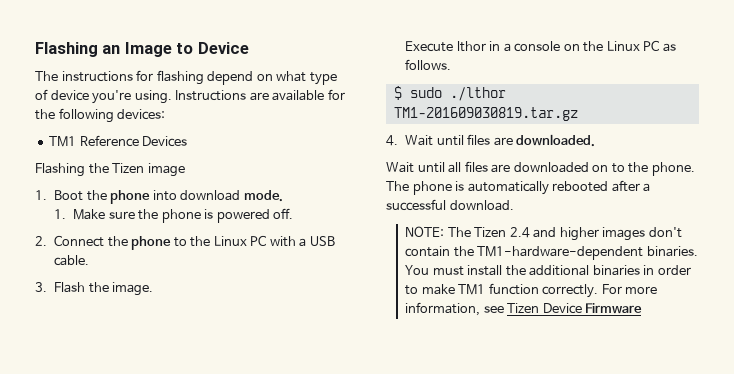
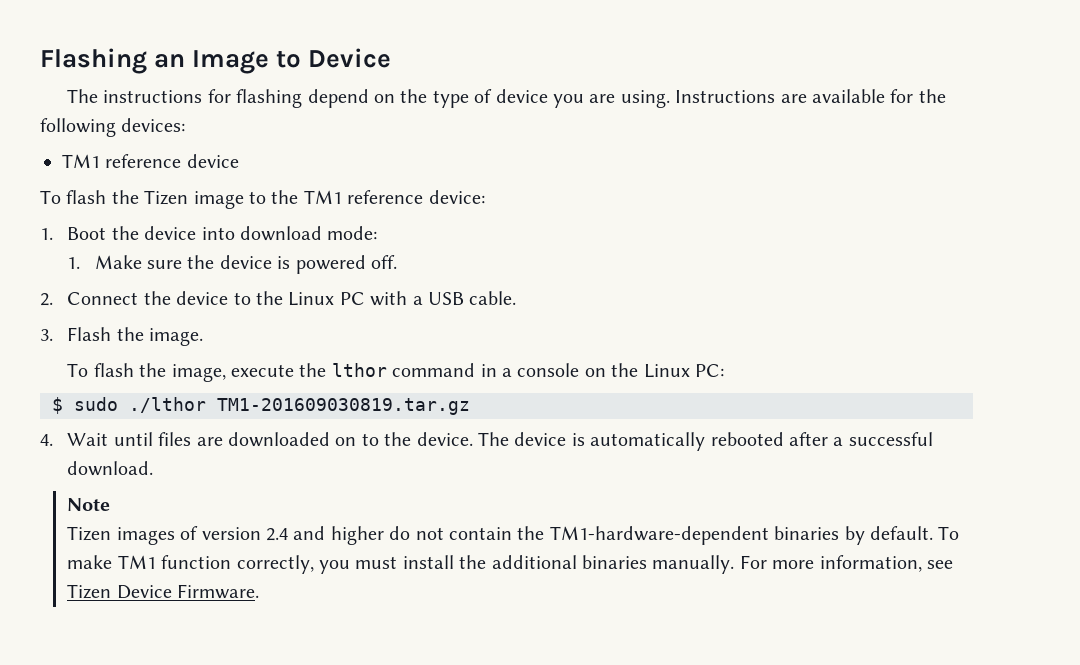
- The instructions for flashing depend on what type of device you're using.
+ The instructions for flashing depend on the type of device you are using.
- TM1 Reference Devices
- Flashing the Tizen image
+ TM1 reference device
+ To flash the Tizen image to the TM1 reference device:
- 1. Boot the phone into download mode.
+ 1. Boot the device into download mode:
- 1. Make sure the phone is powered off.
+ 1. Make sure the device is powered off.
- 2. Connect the phone to the Linux PC with a USB cable.
+ 2. Connect the device to the Linux PC with a USB cable.
- Execute lthor in a console on the Linux PC as follows.
+ To flash the image, execute the lthor command in a console on the Linux PC:
- 4. Wait until files are downloaded.
- Wait until all files are downloaded on to the phone. The phone is automatically rebooted after a successful download.
+ 4. Wait until files are downloaded on to the device. The device is automatically rebooted after a successful download.
- NOTE: The Tizen 2.4 and higher images don't contain the TM1-hardware-dependent binaries. You must install the additional binaries in order to make TM1 function correctly.
+ Note
+ Tizen images of version 2.4 and higher do not contain the TM1-hardware-dependent binaries by default. To make TM1 function correctly, you must install the additional binaries manually.
- For more information, see Tizen Device Firmware
+ For more information, see Tizen Device Firmware.

